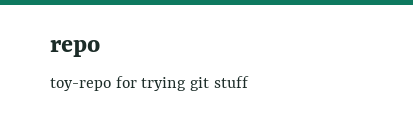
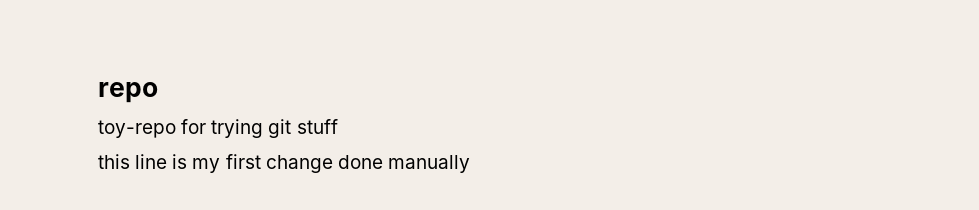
+ this line is my first change done manually

